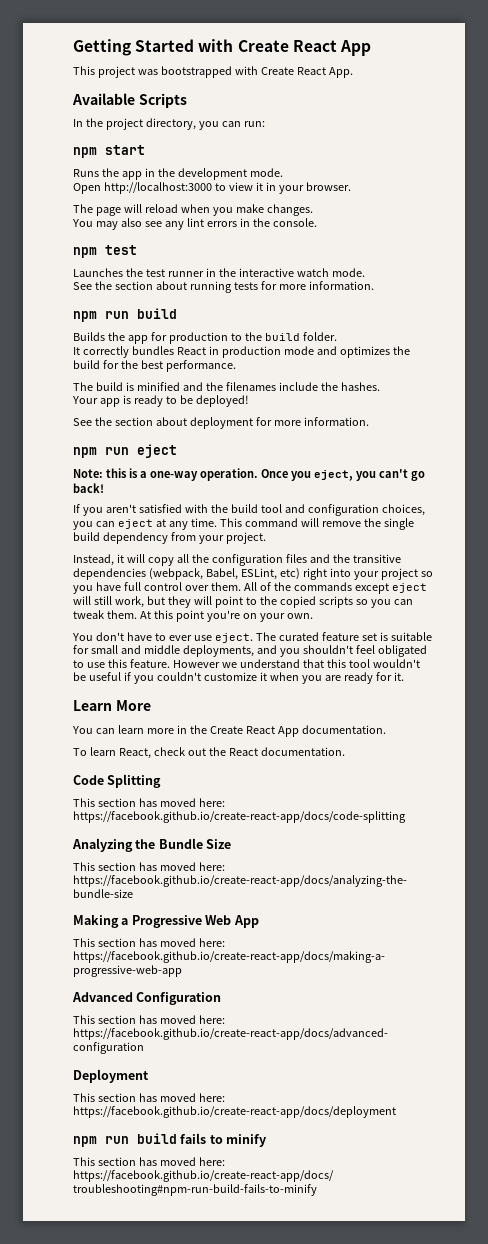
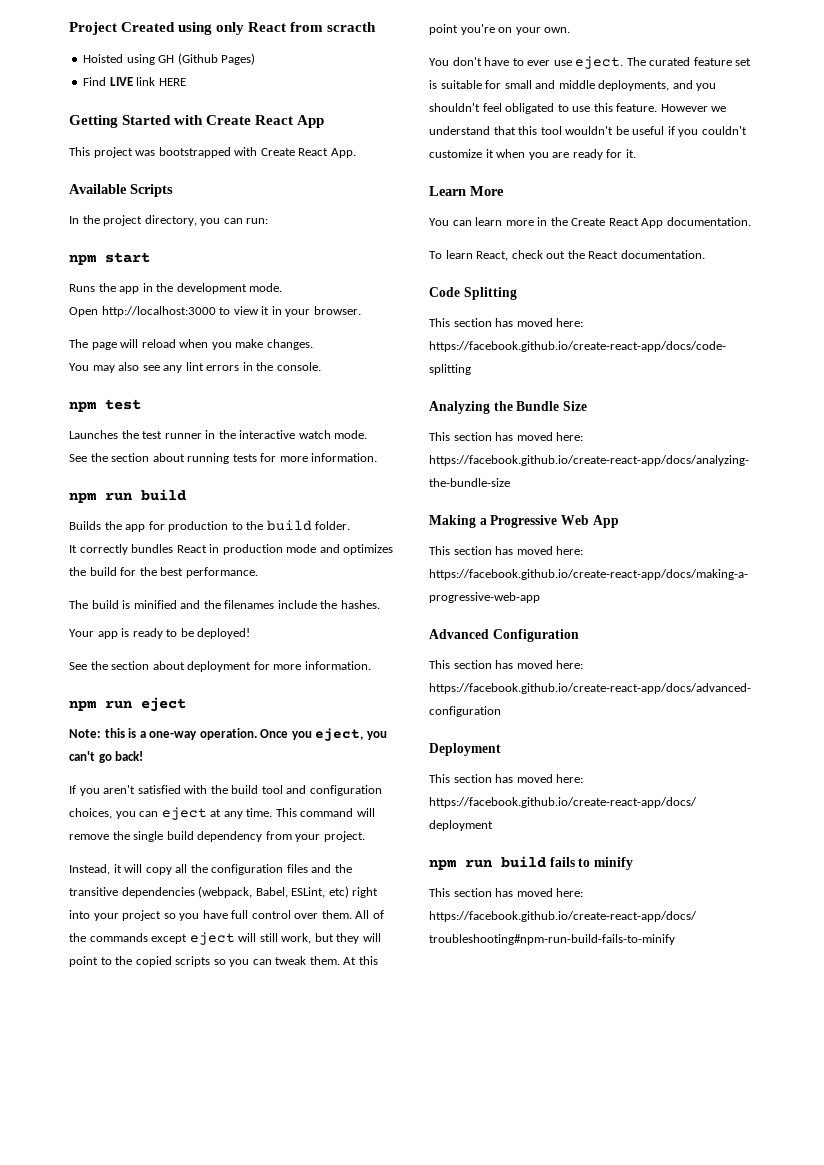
+ Project Created using only React from scracth
+ Hoisted using GH (Github Pages)
+ Find LIVE link HERE

